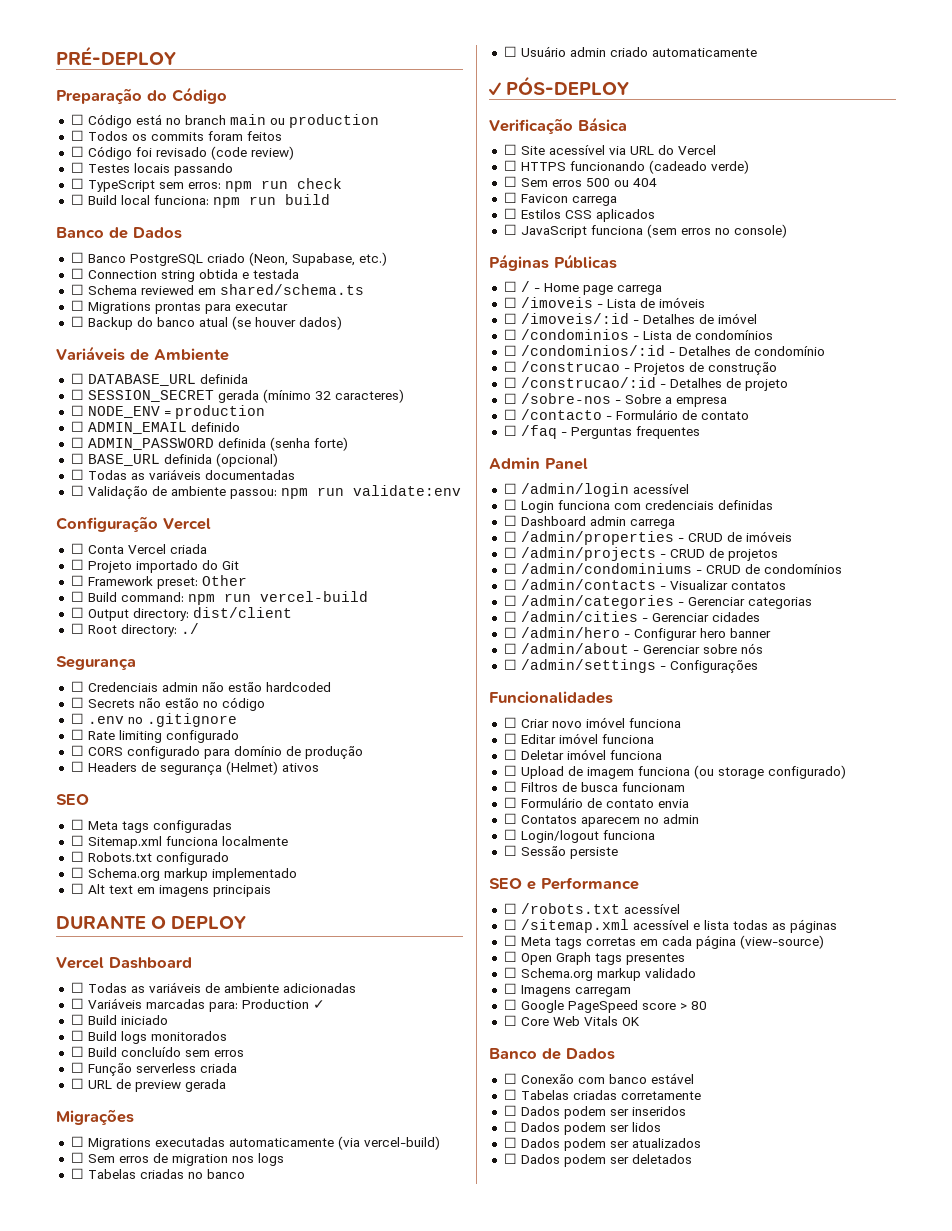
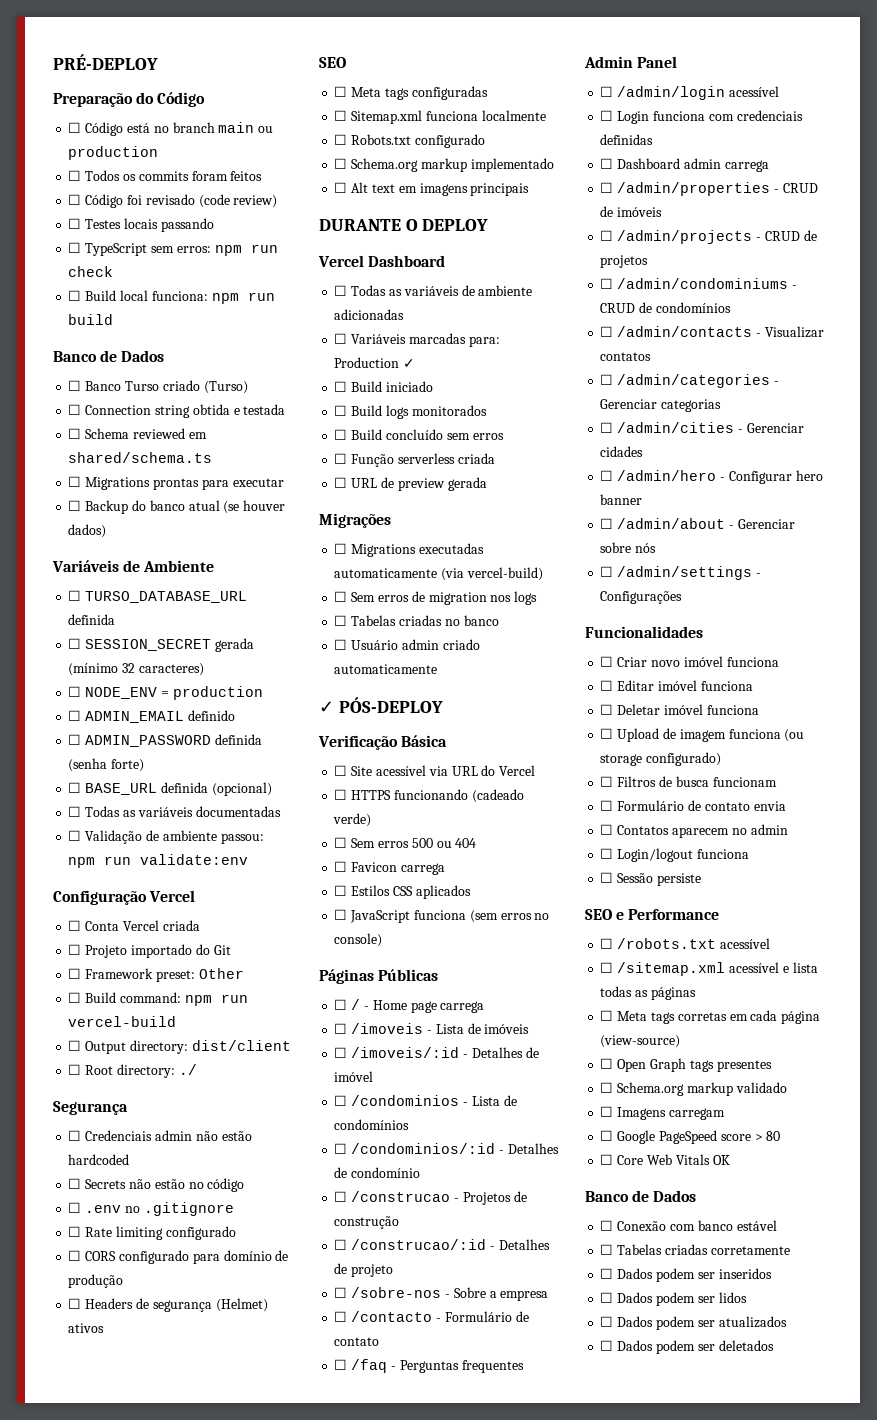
- ☐ Banco PostgreSQL criado (Neon, Supabase, etc.)
+ ☐ Banco Turso criado (Turso)
- ☐ DATABASE_URL definida
+ ☐ TURSO_DATABASE_URL definida

